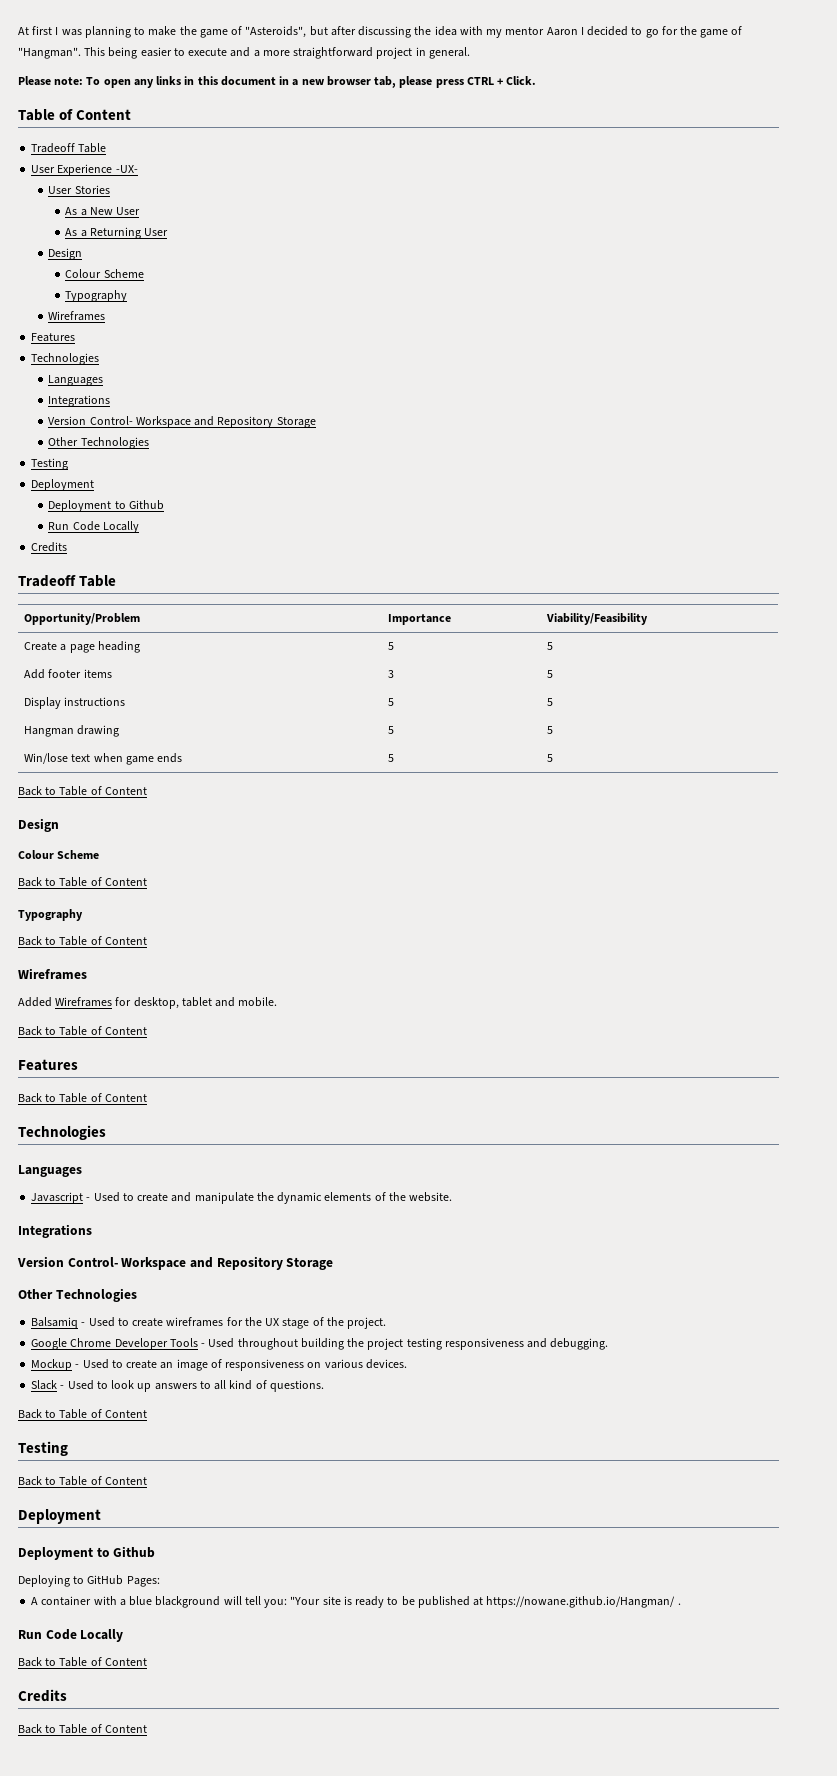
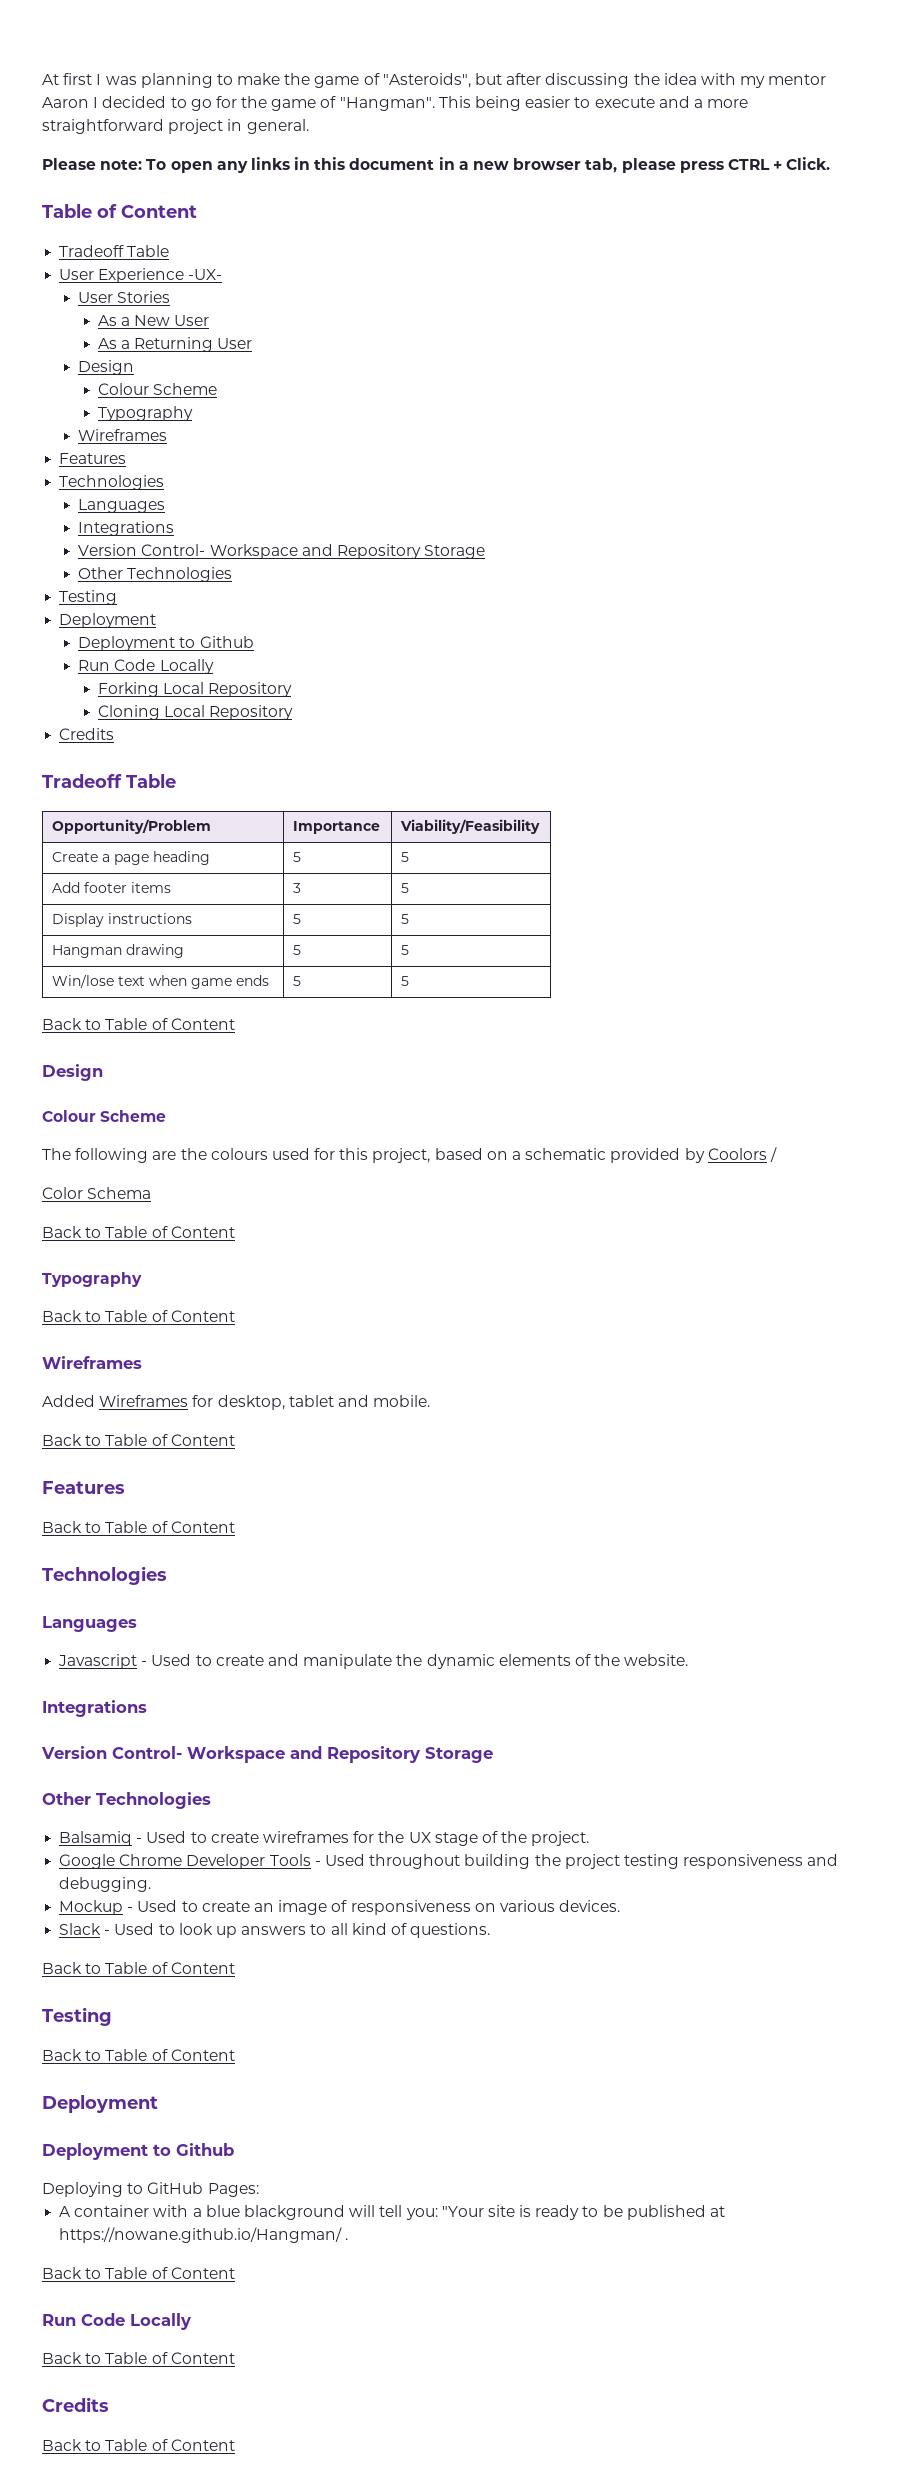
+ Forking Local Repository
+ Cloning Local Repository
+ The following are the colours used for this project, based on a schematic provided by Coolors /
+ Color Schema
  A container with a blue blackground will tell you: "Your site is ready to be published at https://nowane.github.io/Hangman/ .
+ Back to Table of Content

